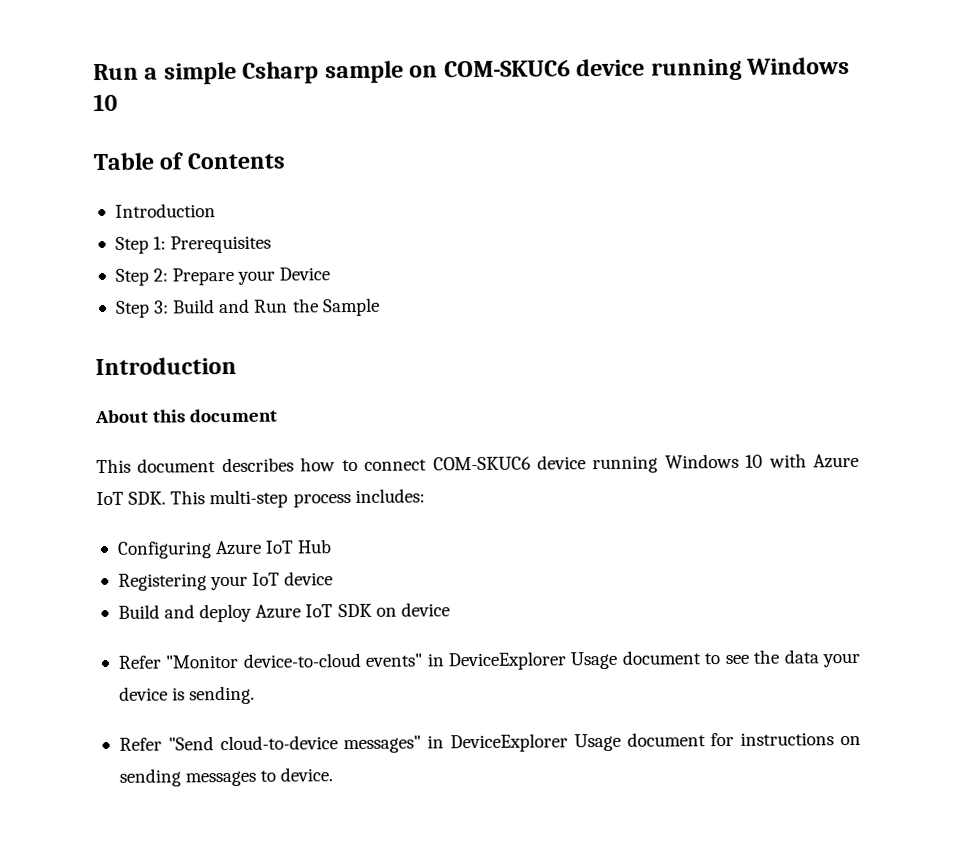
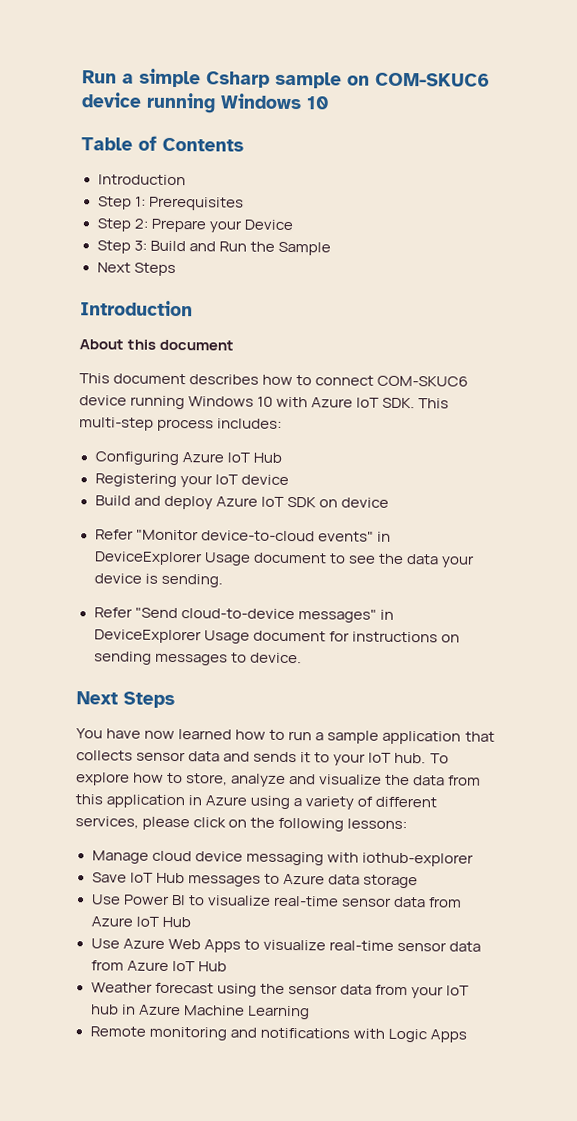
  Step 3: Build and Run the Sample
+ Next Steps
  Refer "Send cloud-to-device messages" in DeviceExplorer Usage document for instructions on sending messages to device.
+ Next Steps
+ You have now learned how to run a sample application that collects sensor data and sends it to your IoT hub. To explore how to store, analyze and visualize the data from this application in Azure using a variety of different services, please click on the following lessons:
+ Manage cloud device messaging with iothub-explorer
+ Save IoT Hub messages to Azure data storage
+ Use Power BI to visualize real-time sensor data from Azure IoT Hub
+ Use Azure Web Apps to visualize real-time sensor data from Azure IoT Hub
+ Weather forecast using the sensor data from your IoT hub in Azure Machine Learning
+ Remote monitoring and notifications with Logic Apps

